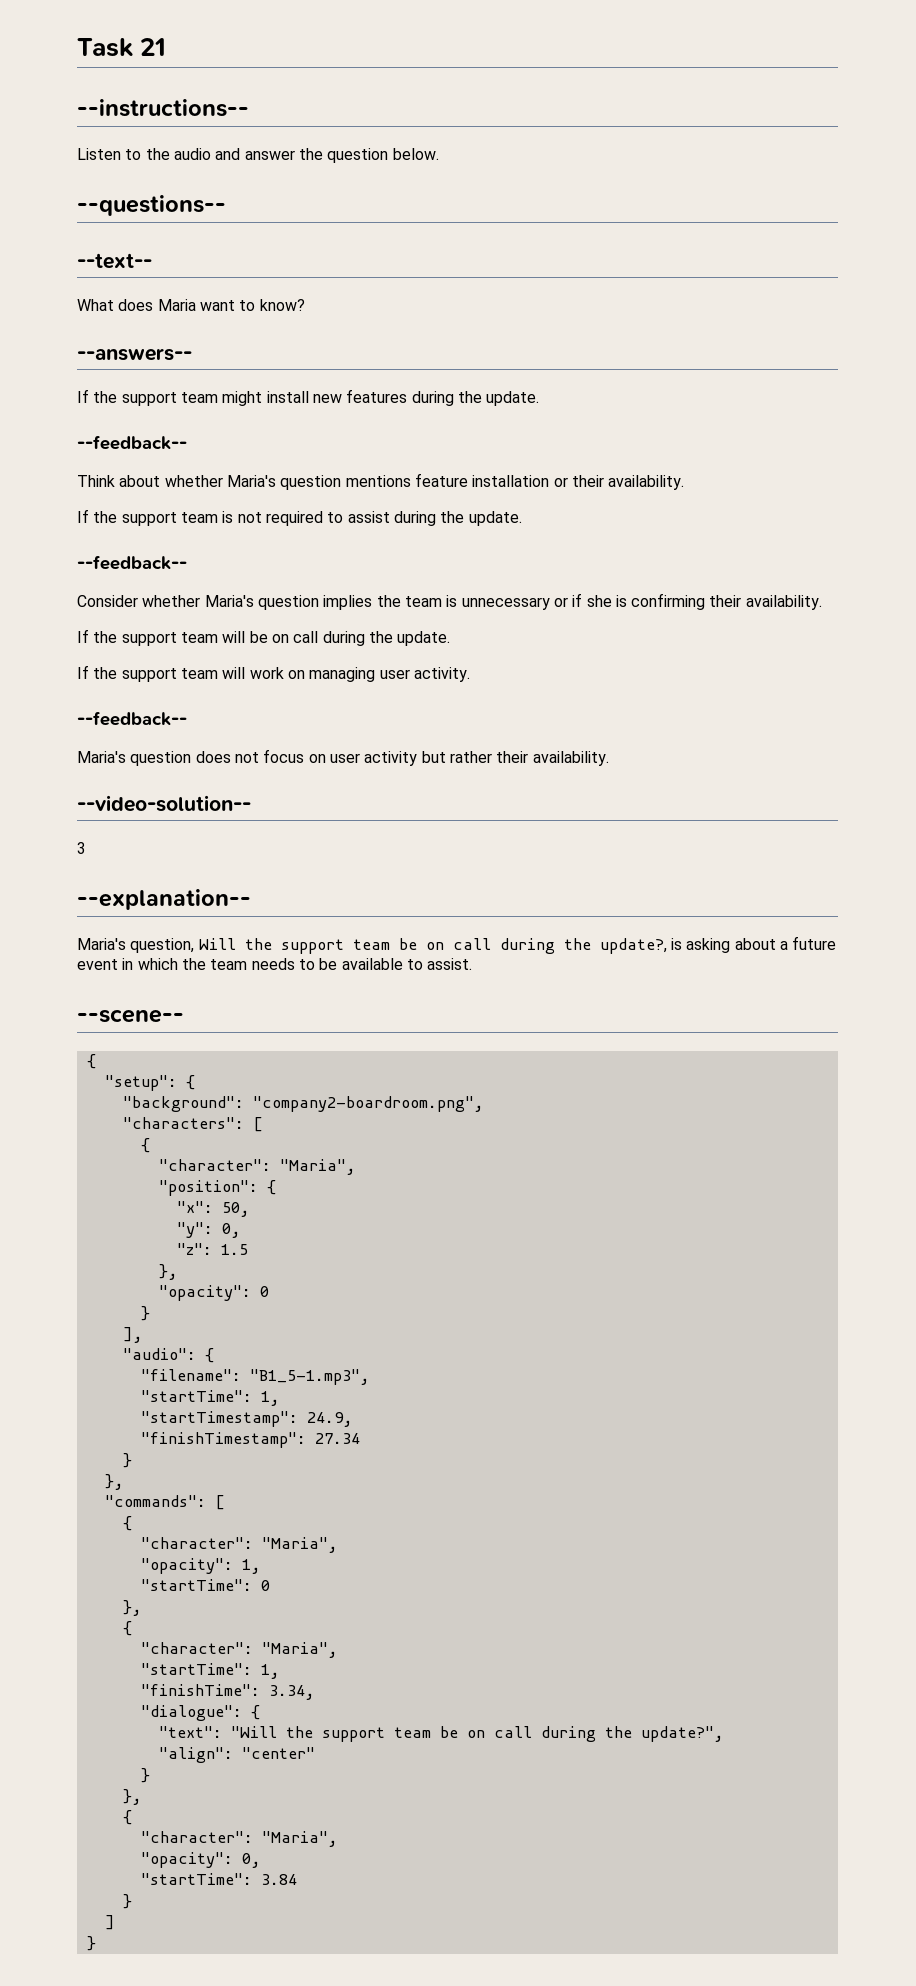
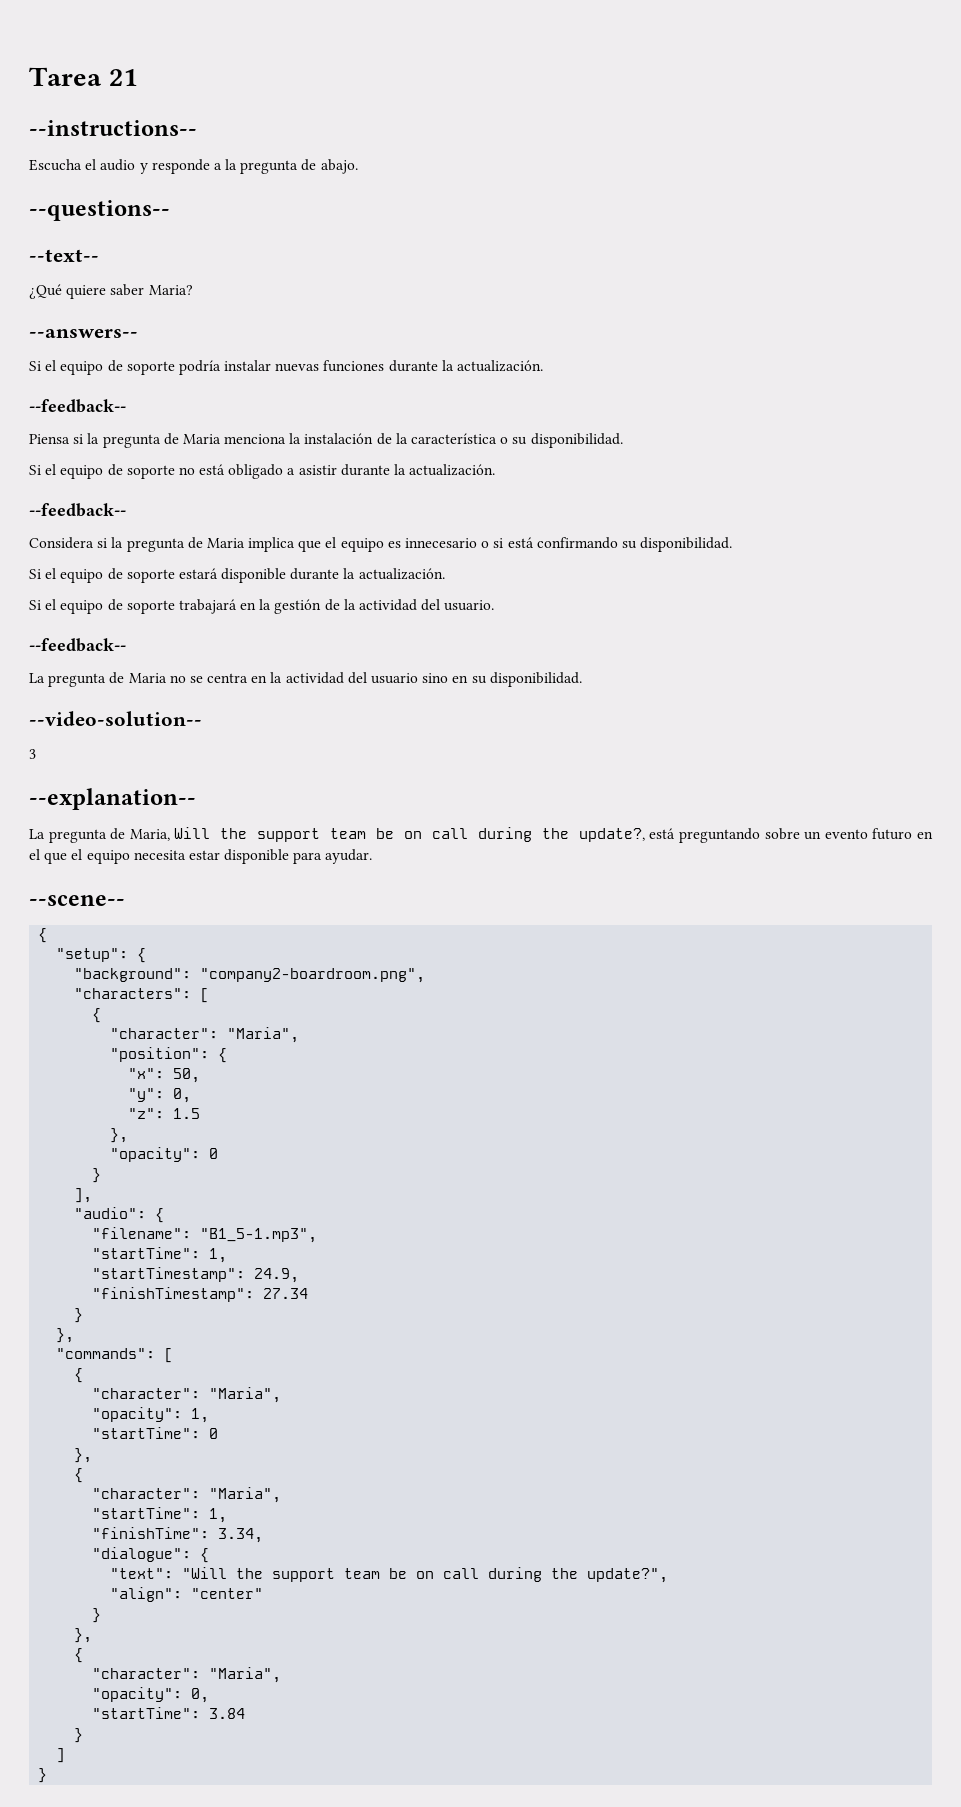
- Task 21
+ Tarea 21
- Listen to the audio and answer the question below.
+ Escucha el audio y responde a la pregunta de abajo.
  --questions--
  --text--
- What does Maria want to know?
+ ¿Qué quiere saber Maria?
  --answers--
- If the support team might install new features during the update.
+ Si el equipo de soporte podría instalar nuevas funciones durante la actualización.
  --feedback--
- Think about whether Maria's question mentions feature installation or their availability.
- If the support team is not required to assist during the update.
+ Piensa si la pregunta de Maria menciona la instalación de la característica o su disponibilidad.
+ Si el equipo de soporte no está obligado a asistir durante la actualización.
  --feedback--
- Consider whether Maria's question implies the team is unnecessary or if she is confirming their availability.
- If the support team will be on call during the update.
- If the support team will work on managing user activity.
+ Considera si la pregunta de Maria implica que el equipo es innecesario o si está confirmando su disponibilidad.
+ Si el equipo de soporte estará disponible durante la actualización.
+ Si el equipo de soporte trabajará en la gestión de la actividad del usuario.
  --feedback--
- Maria's question does not focus on user activity but rather their availability.
+ La pregunta de Maria no se centra en la actividad del usuario sino en su disponibilidad.
- Maria's question, Will the support team be on call during the update?, is asking about a future event in which the team needs to be available to assist.
+ La pregunta de Maria, Will the support team be on call during the update?, está preguntando sobre un evento futuro en el que el equipo necesita estar disponible para ayudar.

